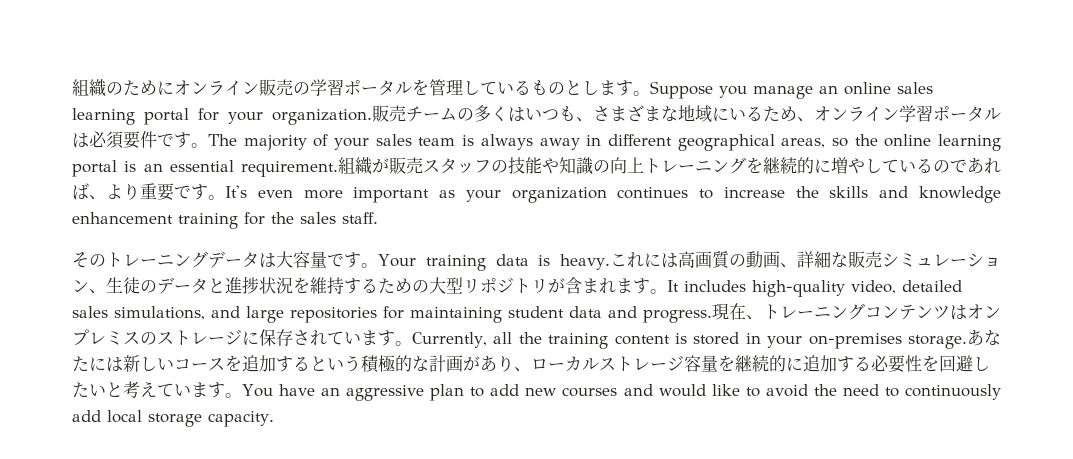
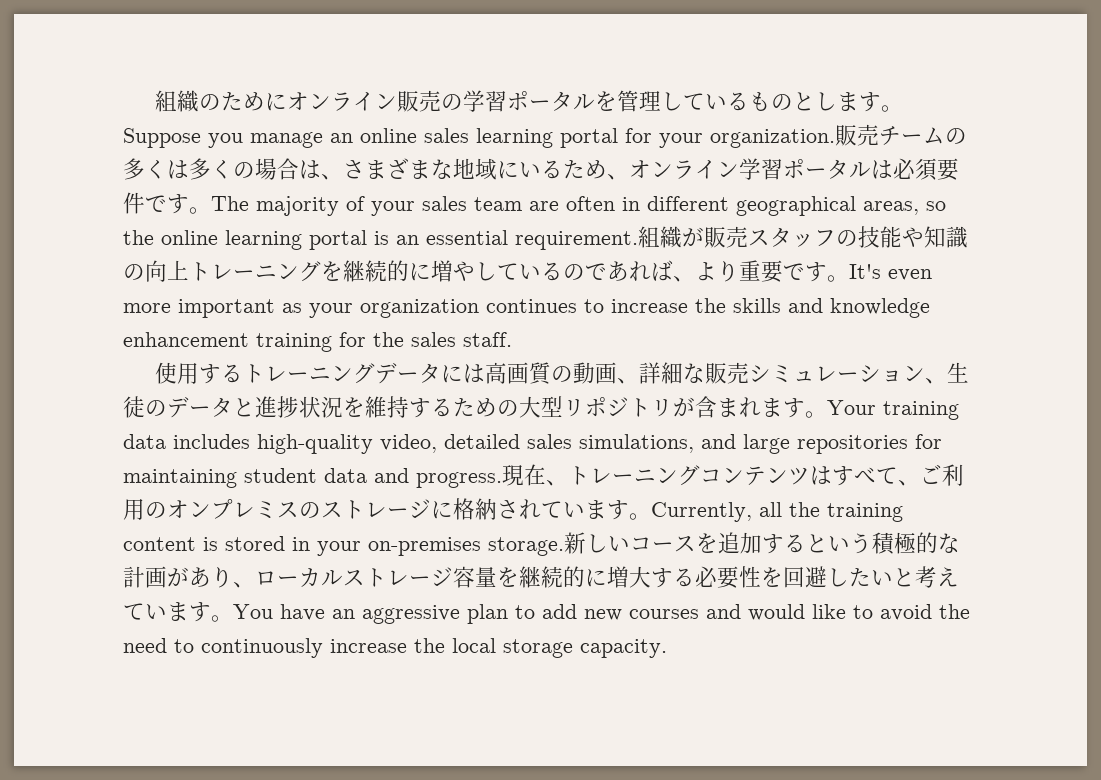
- 販売チームの多くはいつも、さまざまな地域にいるため、オンライン学習ポータルは必須要件です。
+ 販売チームの多くは多くの場合は、さまざまな地域にいるため、オンライン学習ポータルは必須要件です。
- The majority of your sales team is always away in different geographical areas, so the online learning portal is an essential requirement.
+ The majority of your sales team are often in different geographical areas, so the online learning portal is an essential requirement.
- そのトレーニングデータは大容量です。Your training data is heavy.これには高画質の動画、詳細な販売シミュレーション、生徒のデータと進捗状況を維持するための大型リポジトリが含まれます。
+ 使用するトレーニングデータには高画質の動画、詳細な販売シミュレーション、生徒のデータと進捗状況を維持するための大型リポジトリが含まれます。
- It includes high-quality video, detailed sales simulations, and large repositories for maintaining student data and progress.
+ Your training data includes high-quality video, detailed sales simulations, and large repositories for maintaining student data and progress.
- 現在、トレーニングコンテンツはオンプレミスのストレージに保存されています。
+ 現在、トレーニングコンテンツはすべて、ご利用のオンプレミスのストレージに格納されています。
- あなたには新しいコースを追加するという積極的な計画があり、ローカルストレージ容量を継続的に追加する必要性を回避したいと考えています。
+ 新しいコースを追加するという積極的な計画があり、ローカルストレージ容量を継続的に増大する必要性を回避したいと考えています。
- You have an aggressive plan to add new courses and would like to avoid the need to continuously add local storage capacity.
+ You have an aggressive plan to add new courses and would like to avoid the need to continuously increase the local storage capacity.

